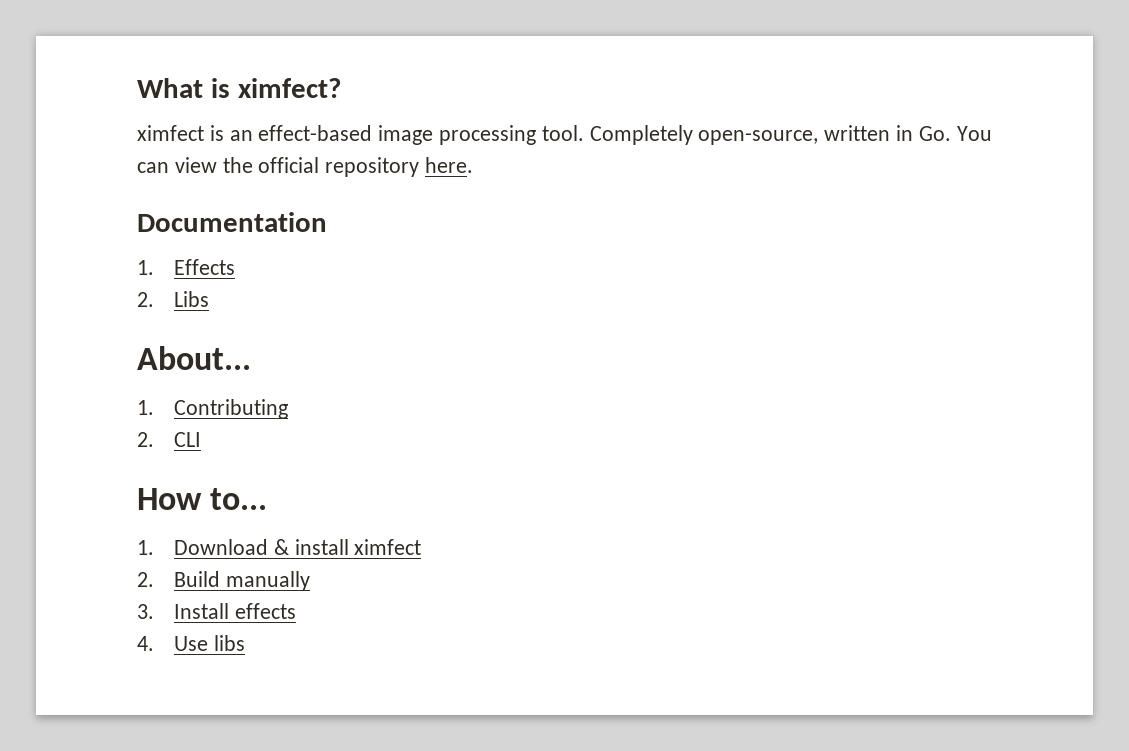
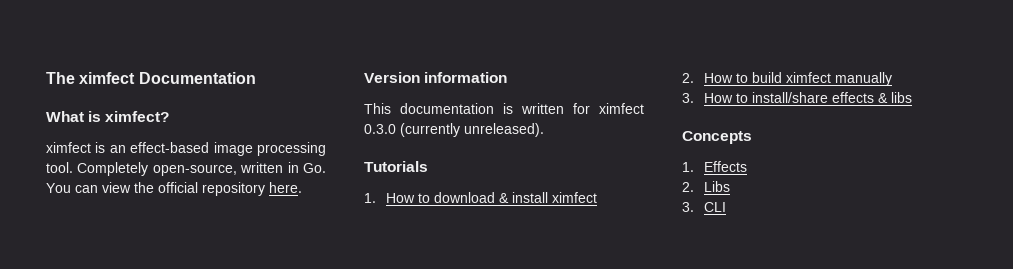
+ The ximfect Documentation
- Documentation
+ Version information
+ This documentation is written for ximfect 0.3.0 (currently unreleased).
+ Tutorials
+ 1. How to download & install ximfect
+ 2. How to build ximfect manually
+ 3. How to install/share effects & libs
+ Concepts
  1. Effects
  2. Libs
- About...
- 1. Contributing
- 2. CLI
- How to...
- 1. Download & install ximfect
- 2. Build manually
- 3. Install effects
- 4. Use libs
+ 3. CLI

